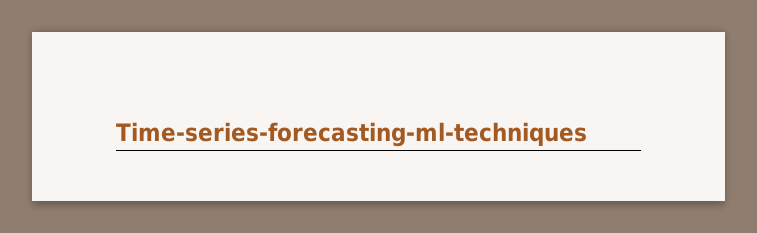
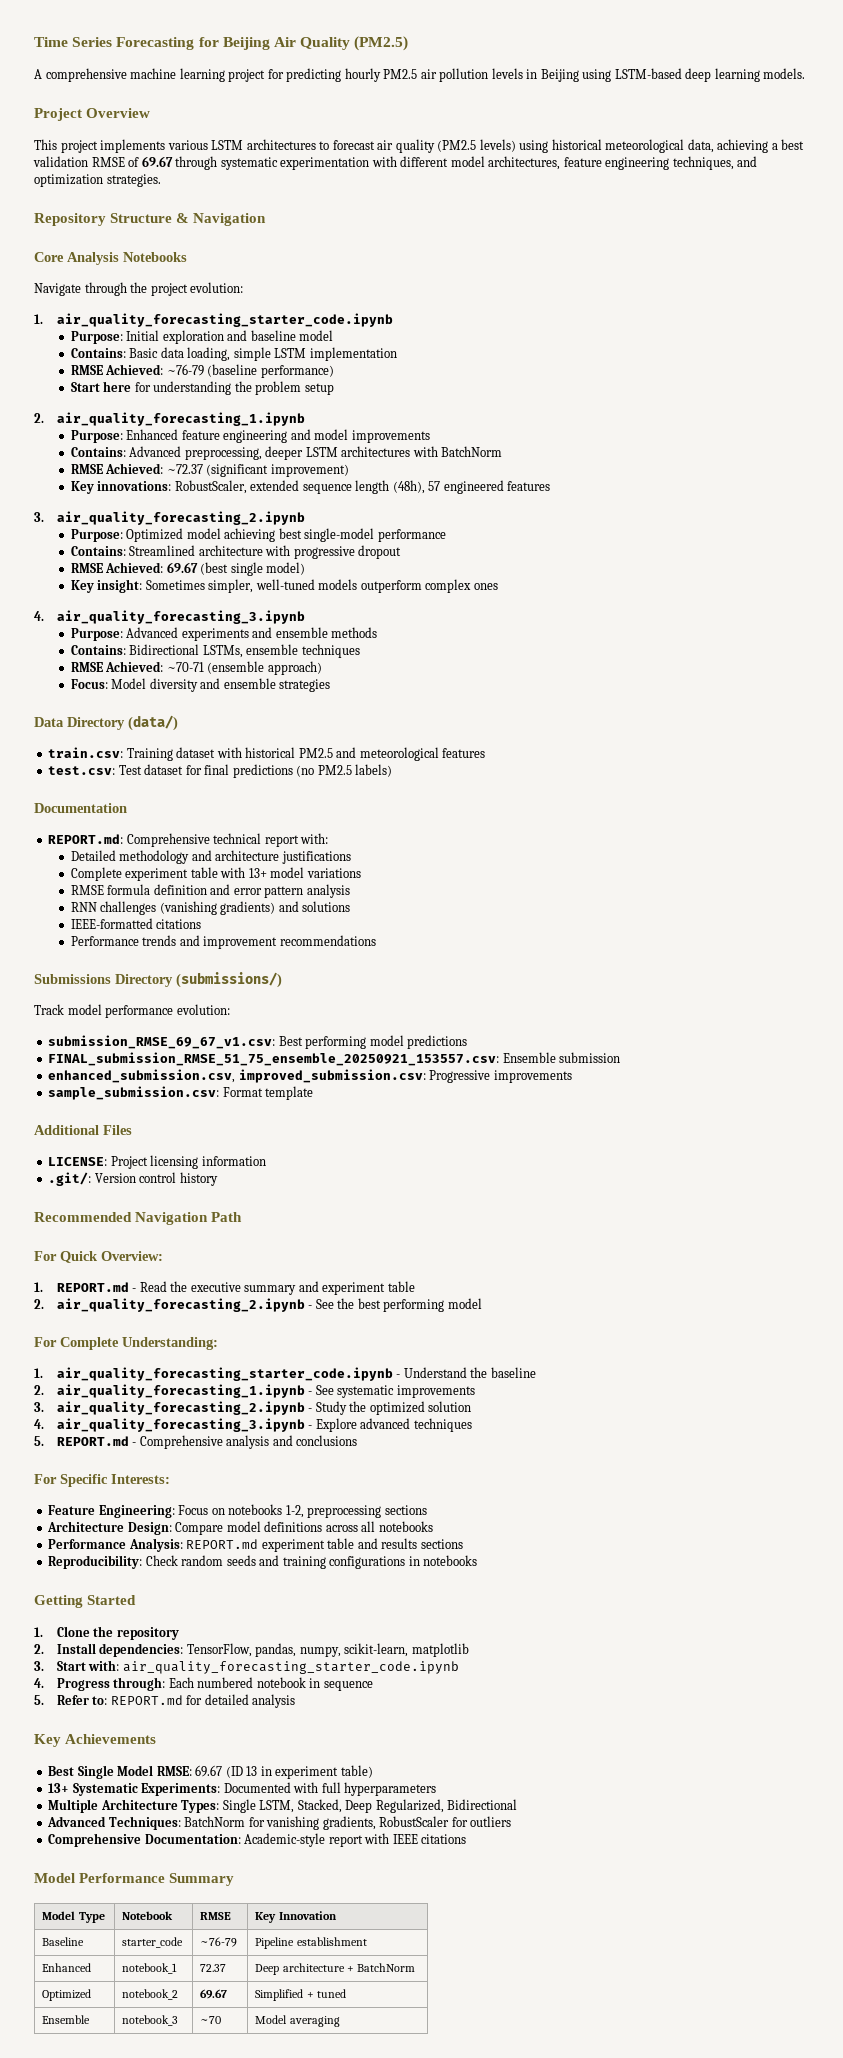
- Time-series-forecasting-ml-techniques
+ Time Series Forecasting for Beijing Air Quality (PM2.5)
+ A comprehensive machine learning project for predicting hourly PM2.5 air pollution levels in Beijing using LSTM-based deep learning models.
+ Project Overview
+ This project implements various LSTM architectures to forecast air quality (PM2.5 levels) using historical meteorological data, achieving a best validation RMSE of 69.67 through systematic experimentation with different model architectures, feature engineering techniques, and optimization strategies.
+ Repository Structure & Navigation
+ Core Analysis Notebooks
+ Navigate through the project evolution:
+ 1. air_quality_forecasting_starter_code.ipynb
+ Purpose: Initial exploration and baseline model
+ Contains: Basic data loading, simple LSTM implementation
+ RMSE Achieved: ~76-79 (baseline performance)
+ Start here for understanding the problem setup
+ 2. air_quality_forecasting_1.ipynb
+ Purpose: Enhanced feature engineering and model improvements
+ Contains: Advanced preprocessing, deeper LSTM architectures with BatchNorm
+ RMSE Achieved: ~72.37 (significant improvement)
+ Key innovations: RobustScaler, extended sequence length (48h), 57 engineered features
+ 3. air_quality_forecasting_2.ipynb
+ Purpose: Optimized model achieving best single-model performance
+ Contains: Streamlined architecture with progressive dropout
+ RMSE Achieved: 69.67 (best single model)
+ Key insight: Sometimes simpler, well-tuned models outperform complex ones
+ 4. air_quality_forecasting_3.ipynb
+ Purpose: Advanced experiments and ensemble methods
+ Contains: Bidirectional LSTMs, ensemble techniques
+ RMSE Achieved: ~70-71 (ensemble approach)
+ Focus: Model diversity and ensemble strategies
+ Data Directory (data/)
+ train.csv: Training dataset with historical PM2.5 and meteorological features
+ test.csv: Test dataset for final predictions (no PM2.5 labels)
+ Documentation
+ REPORT.md: Comprehensive technical report with:
+ Detailed methodology and architecture justifications
+ Complete experiment table with 13+ model variations
+ RMSE formula definition and error pattern analysis
+ RNN challenges (vanishing gradients) and solutions
+ IEEE-formatted citations
+ Performance trends and improvement recommendations
+ Submissions Directory (submissions/)
+ Track model performance evolution:
+ submission_RMSE_69_67_v1.csv: Best performing model predictions
+ FINAL_submission_RMSE_51_75_ensemble_20250921_153557.csv: Ensemble submission
+ enhanced_submission.csv, improved_submission.csv: Progressive improvements
+ sample_submission.csv: Format template
+ Additional Files
+ LICENSE: Project licensing information
+ .git/: Version control history
+ Recommended Navigation Path
+ For Quick Overview:
+ 1. REPORT.md - Read the executive summary and experiment table
+ 2. air_quality_forecasting_2.ipynb - See the best performing model
+ For Complete Understanding:
+ 1. air_quality_forecasting_starter_code.ipynb - Understand the baseline
+ 2. air_quality_forecasting_1.ipynb - See systematic improvements
+ 3. air_quality_forecasting_2.ipynb - Study the optimized solution
+ 4. air_quality_forecasting_3.ipynb - Explore advanced techniques
+ 5. REPORT.md - Comprehensive analysis and conclusions
+ For Specific Interests:
+ Feature Engineering: Focus on notebooks 1-2, preprocessing sections
+ Architecture Design: Compare model definitions across all notebooks
+ Performance Analysis: REPORT.md experiment table and results sections
+ Reproducibility: Check random seeds and training configurations in notebooks
+ Getting Started
+ 1. Clone the repository
+ 2. Install dependencies: TensorFlow, pandas, numpy, scikit-learn, matplotlib
+ 3. Start with: air_quality_forecasting_starter_code.ipynb
+ 4. Progress through: Each numbered notebook in sequence
+ 5. Refer to: REPORT.md for detailed analysis
+ Key Achievements
+ Best Single Model RMSE: 69.67 (ID 13 in experiment table)
+ 13+ Systematic Experiments: Documented with full hyperparameters
+ Multiple Architecture Types: Single LSTM, Stacked, Deep Regularized, Bidirectional
+ Advanced Techniques: BatchNorm for vanishing gradients, RobustScaler for outliers
+ Comprehensive Documentation: Academic-style report with IEEE citations
+ Model Performance Summary
+ Model Type | Notebook | RMSE | Key Innovation
+ Baseline | starter_code | ~76-79 | Pipeline establishment
+ Enhanced | notebook_1 | 72.37 | Deep architecture + BatchNorm
+ Optimized | notebook_2 | 69.67 | Simplified + tuned
+ Ensemble | notebook_3 | ~70 | Model averaging

